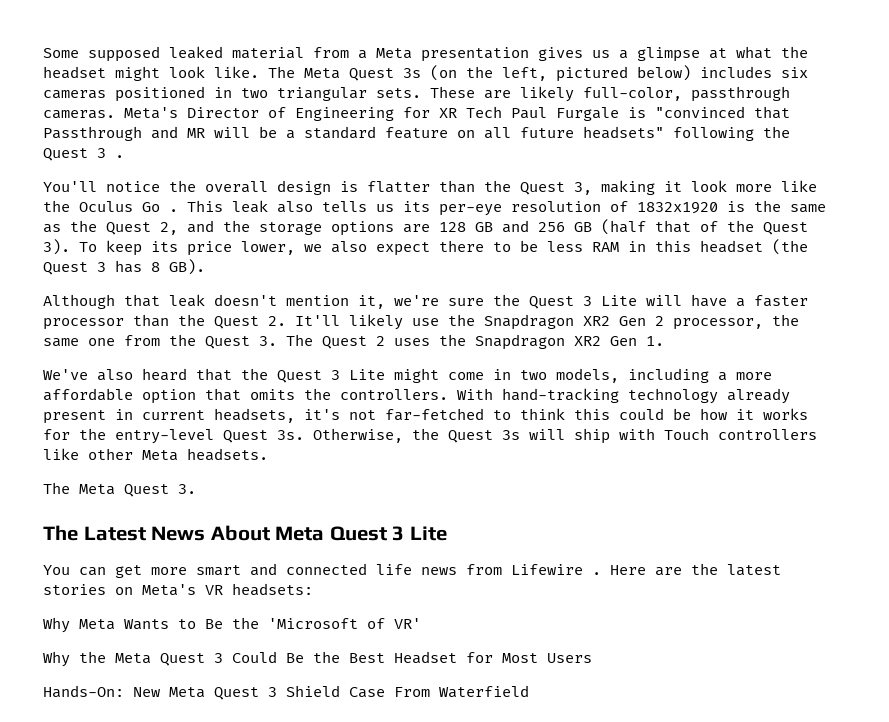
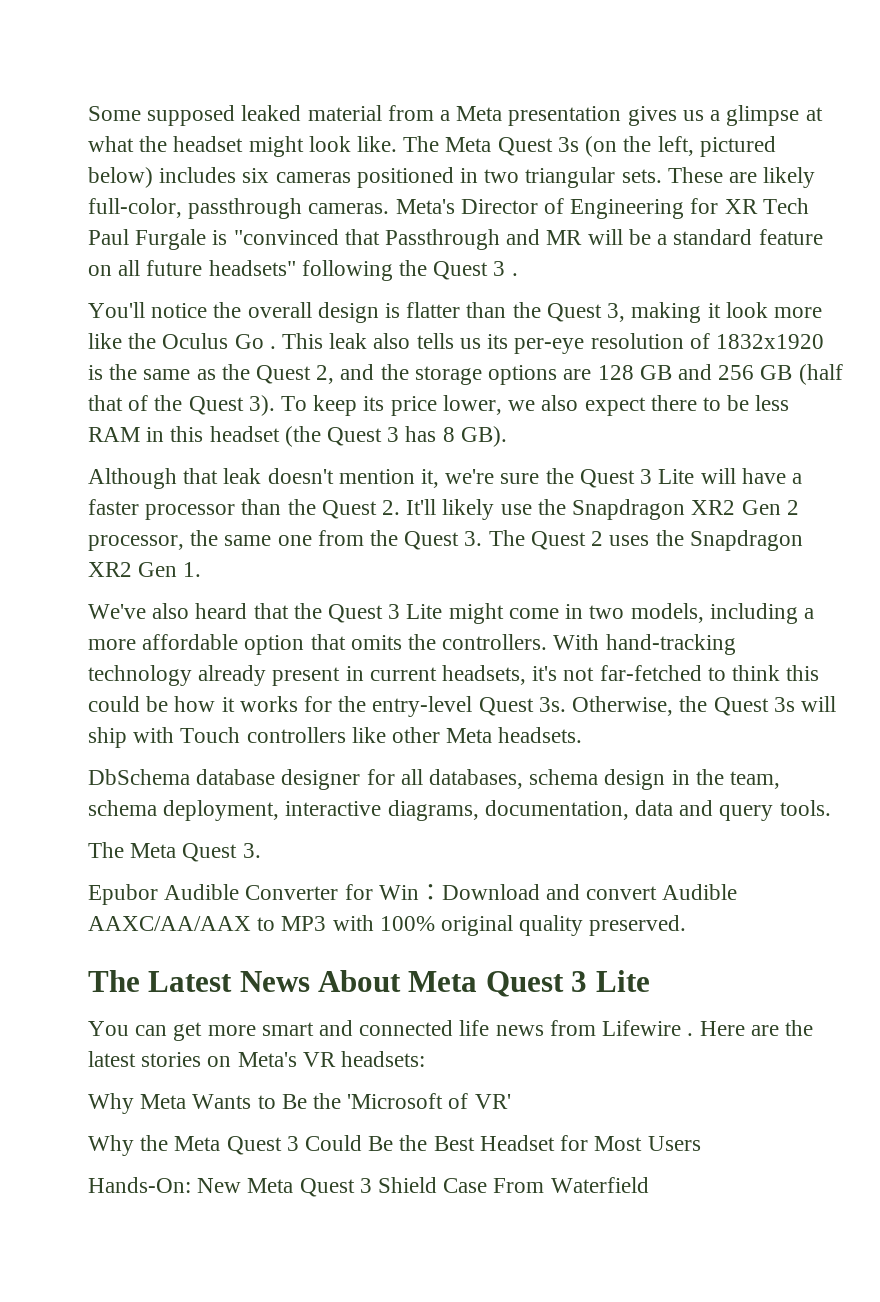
+ DbSchema database designer for all databases, schema design in the team, schema deployment, interactive diagrams, documentation, data and query tools.
  The Meta Quest 3.
+ Epubor Audible Converter for Win：Download and convert Audible AAXC/AA/AAX to MP3 with 100% original quality preserved.

